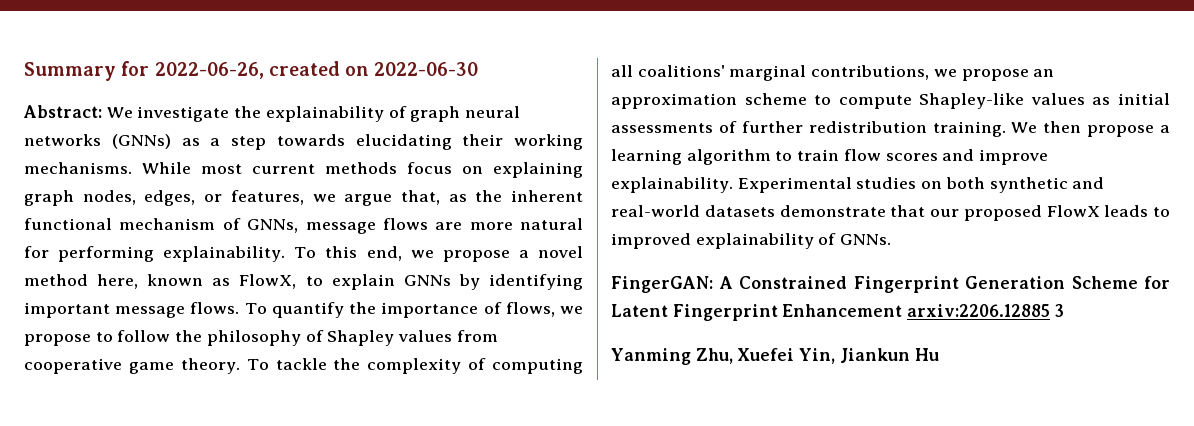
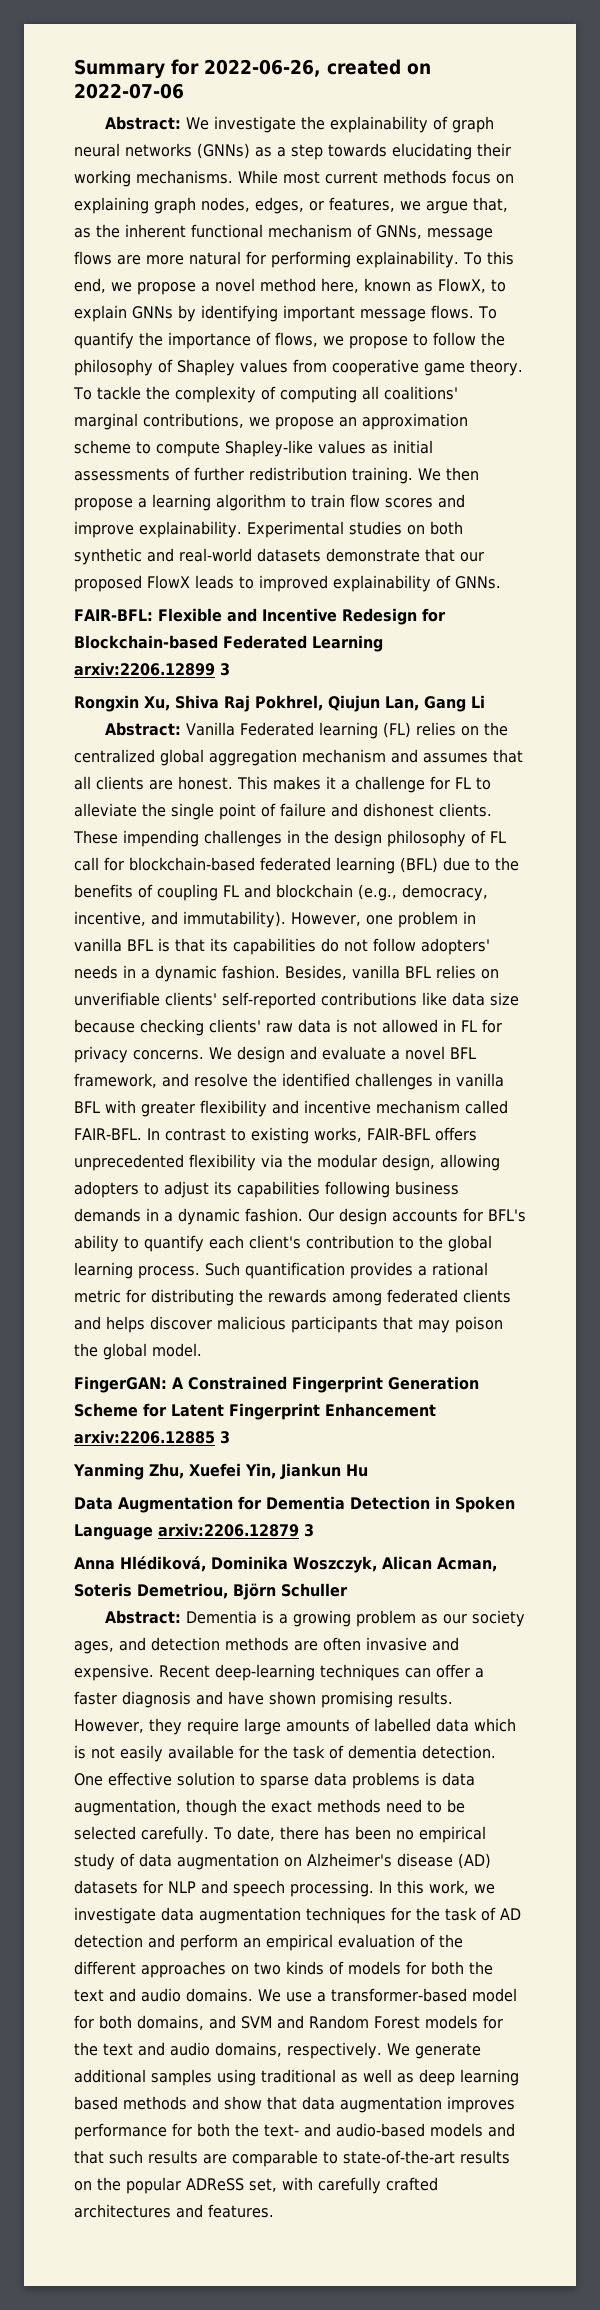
- Summary for 2022-06-26, created on 2022-06-30
+ Summary for 2022-06-26, created on 2022-07-06
+ FAIR-BFL: Flexible and Incentive Redesign for Blockchain-based Federated Learning arxiv:2206.12899 3
+ Rongxin Xu, Shiva Raj Pokhrel, Qiujun Lan, Gang Li
+ Abstract: Vanilla Federated learning (FL) relies on the centralized global aggregation mechanism and assumes that all clients are honest. This makes it a challenge for FL to alleviate the single point of failure and dishonest clients. These impending challenges in the design philosophy of FL call for blockchain-based federated learning (BFL) due to the benefits of coupling FL and blockchain (e.g., democracy, incentive, and immutability). However, one problem in vanilla BFL is that its capabilities do not follow adopters' needs in a dynamic fashion. Besides, vanilla BFL relies on unverifiable clients' self-reported contributions like data size because checking clients' raw data is not allowed in FL for privacy concerns. We design and evaluate a novel BFL framework, and resolve the identified challenges in vanilla BFL with greater flexibility and incentive mechanism called FAIR-BFL. In contrast to existing works, FAIR-BFL offers unprecedented flexibility via the modular design, allowing adopters to adjust its capabilities following business demands in a dynamic fashion. Our design accounts for BFL's ability to quantify each client's contribution to the global learning process. Such quantification provides a rational metric for distributing the rewards among federated clients and helps discover malicious participants that may poison the global model.
+ Data Augmentation for Dementia Detection in Spoken Language arxiv:2206.12879 3
+ Anna Hlédiková, Dominika Woszczyk, Alican Acman, Soteris Demetriou, Björn Schuller
+ Abstract: Dementia is a growing problem as our society ages, and detection methods are often invasive and expensive. Recent deep-learning techniques can offer a faster diagnosis and have shown promising results. However, they require large amounts of labelled data which is not easily available for the task of dementia detection. One effective solution to sparse data problems is data augmentation, though the exact methods need to be selected carefully. To date, there has been no empirical study of data augmentation on Alzheimer's disease (AD) datasets for NLP and speech processing. In this work, we investigate data augmentation techniques for the task of AD detection and perform an empirical evaluation of the different approaches on two kinds of models for both the text and audio domains. We use a transformer-based model for both domains, and SVM and Random Forest models for the text and audio domains, respectively. We generate additional samples using traditional as well as deep learning based methods and show that data augmentation improves performance for both the text- and audio-based models and that such results are comparable to state-of-the-art results on the popular ADReSS set, with carefully crafted architectures and features.

